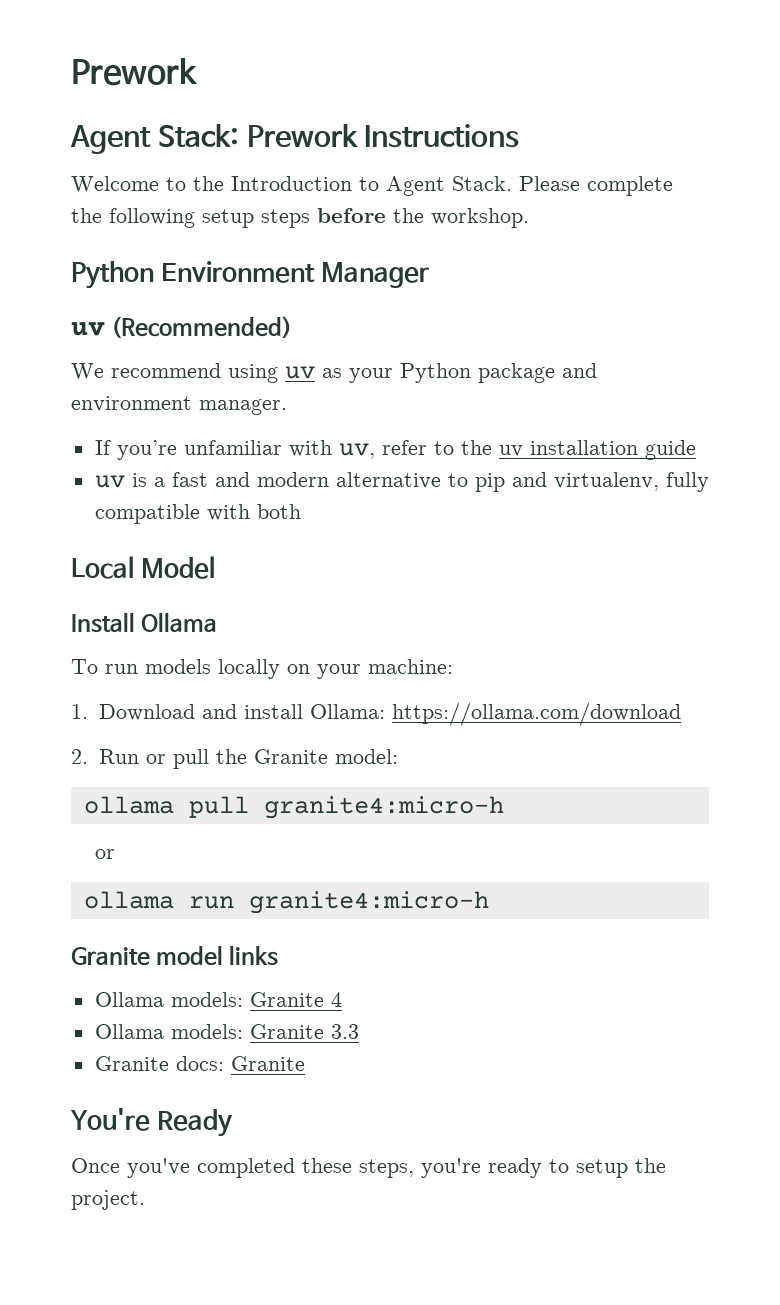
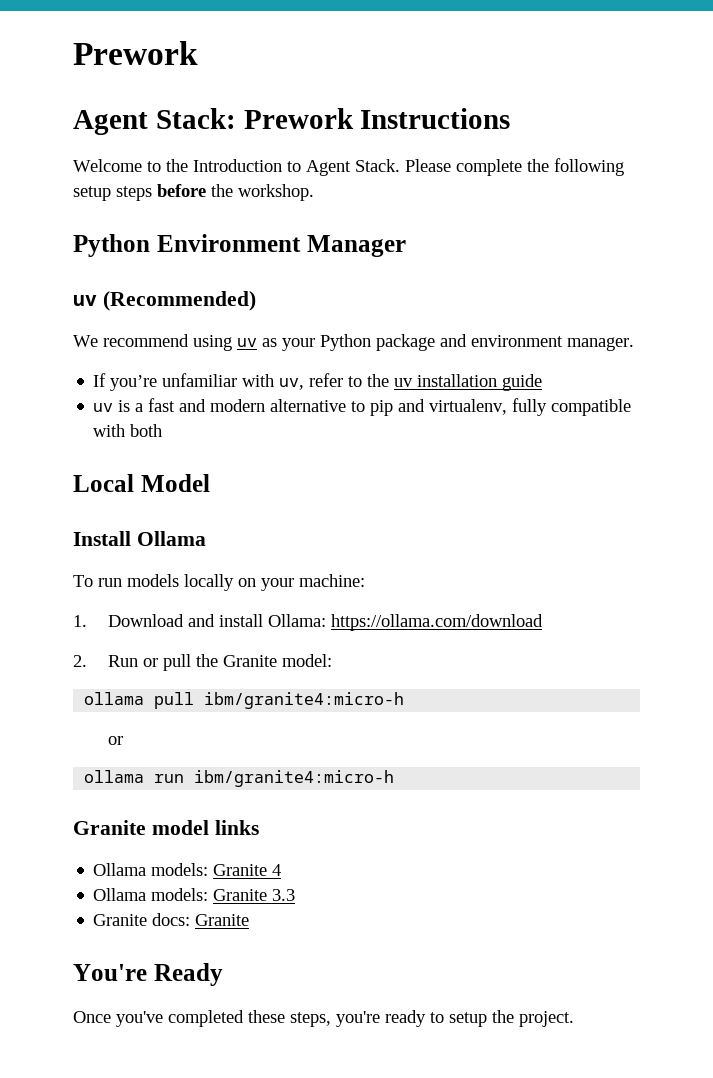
- ollama pull granite4:micro-h
+ ollama pull ibm/granite4:micro-h
- ollama run granite4:micro-h
+ ollama run ibm/granite4:micro-h

